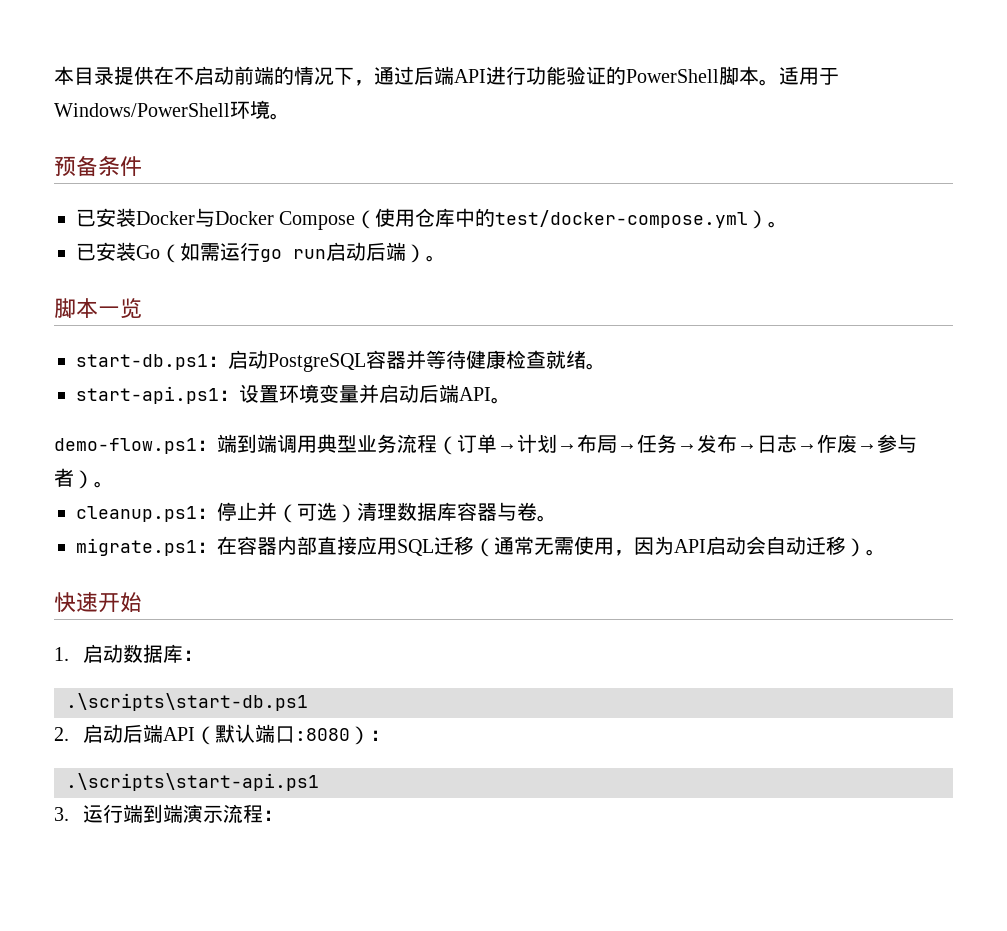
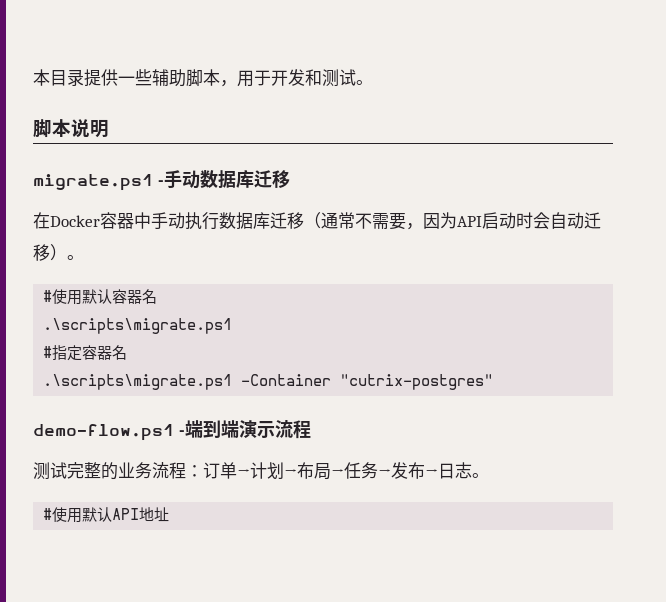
- 本目录提供在不启动前端的情况下，通过后端API进行功能验证的PowerShell脚本。适用于Windows/PowerShell环境。
- 预备条件
- 已安装Docker与Docker Compose（使用仓库中的test/docker-compose.yml）。
- 已安装Go（如需运行go run启动后端）。
- 脚本一览
- start-db.ps1：启动PostgreSQL容器并等待健康检查就绪。
- start-api.ps1：设置环境变量并启动后端API。
- demo-flow.ps1：端到端调用典型业务流程（订单→计划→布局→任务→发布→日志→作废→参与者）。
- cleanup.ps1：停止并（可选）清理数据库容器与卷。
- migrate.ps1：在容器内部直接应用SQL迁移（通常无需使用，因为API启动会自动迁移）。
- 快速开始
- 1.启动数据库：
- .\scripts\start-db.ps1
- 2.启动后端API（默认端口:8080）：
- .\scripts\start-api.ps1
- 3.运行端到端演示流程：
+ 本目录提供一些辅助脚本，用于开发和测试。
+ 脚本说明
+ migrate.ps1 -手动数据库迁移
+ 在Docker容器中手动执行数据库迁移（通常不需要，因为API启动时会自动迁移）。
+ #使用默认容器名
+ .\scripts\migrate.ps1
+ #指定容器名
+ .\scripts\migrate.ps1 -Container "cutrix-postgres"
+ demo-flow.ps1 -端到端演示流程
+ 测试完整的业务流程：订单→计划→布局→任务→发布→日志。
+ #使用默认API地址

